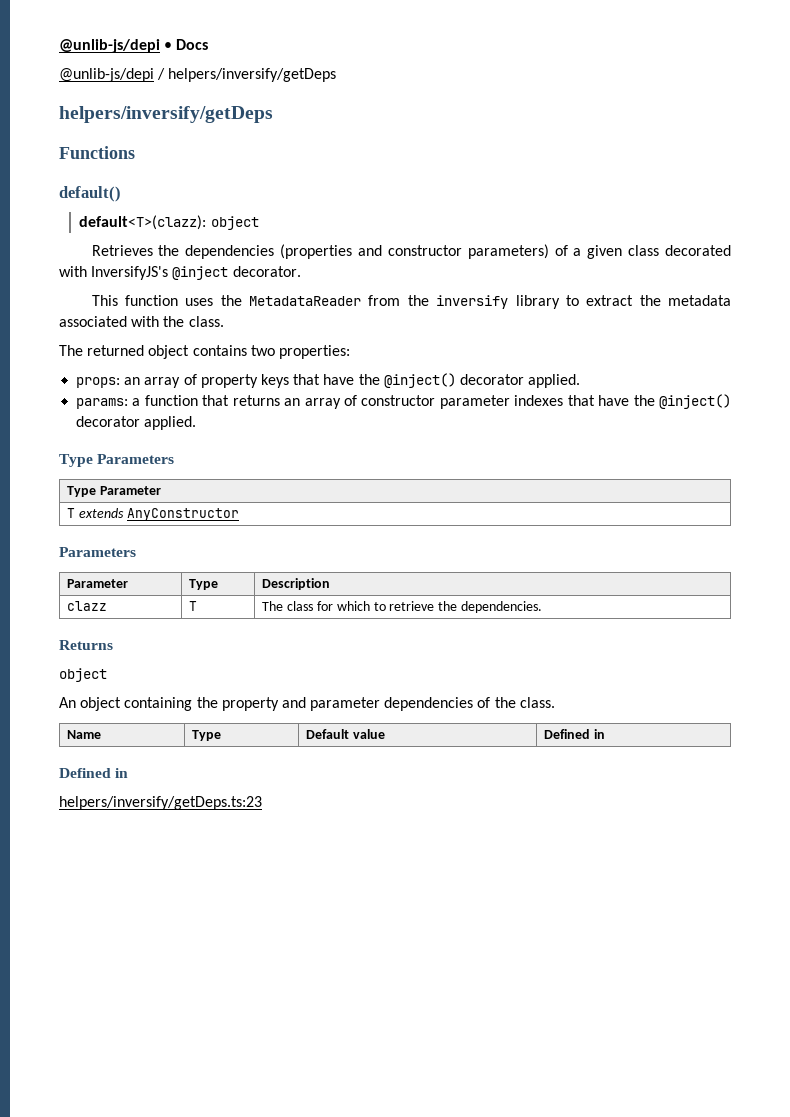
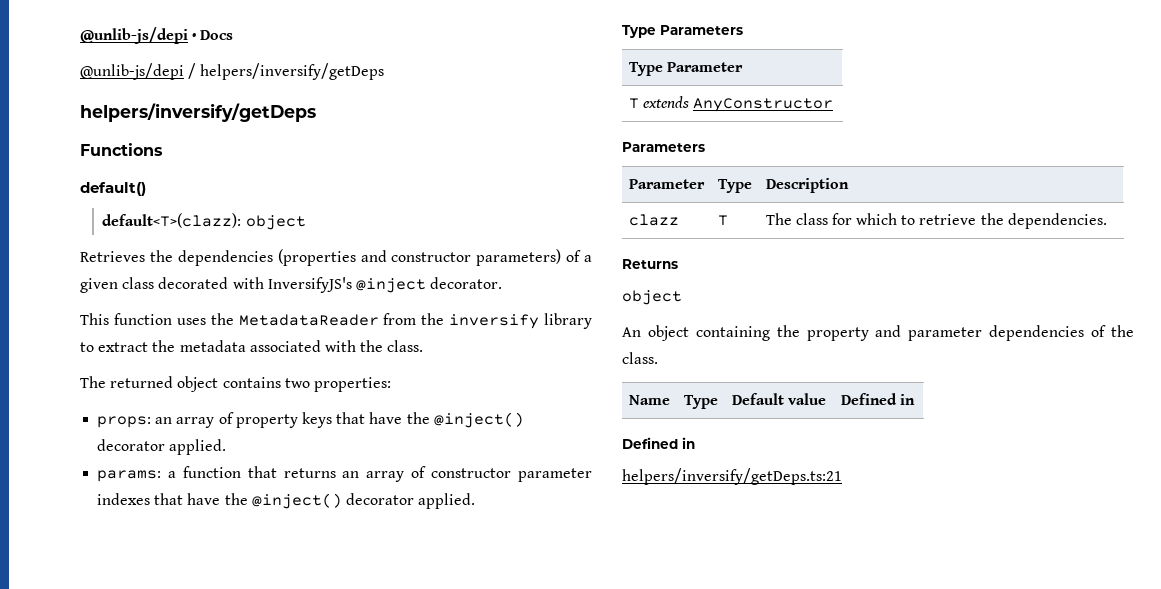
- helpers/inversify/getDeps.ts:23
+ helpers/inversify/getDeps.ts:21

